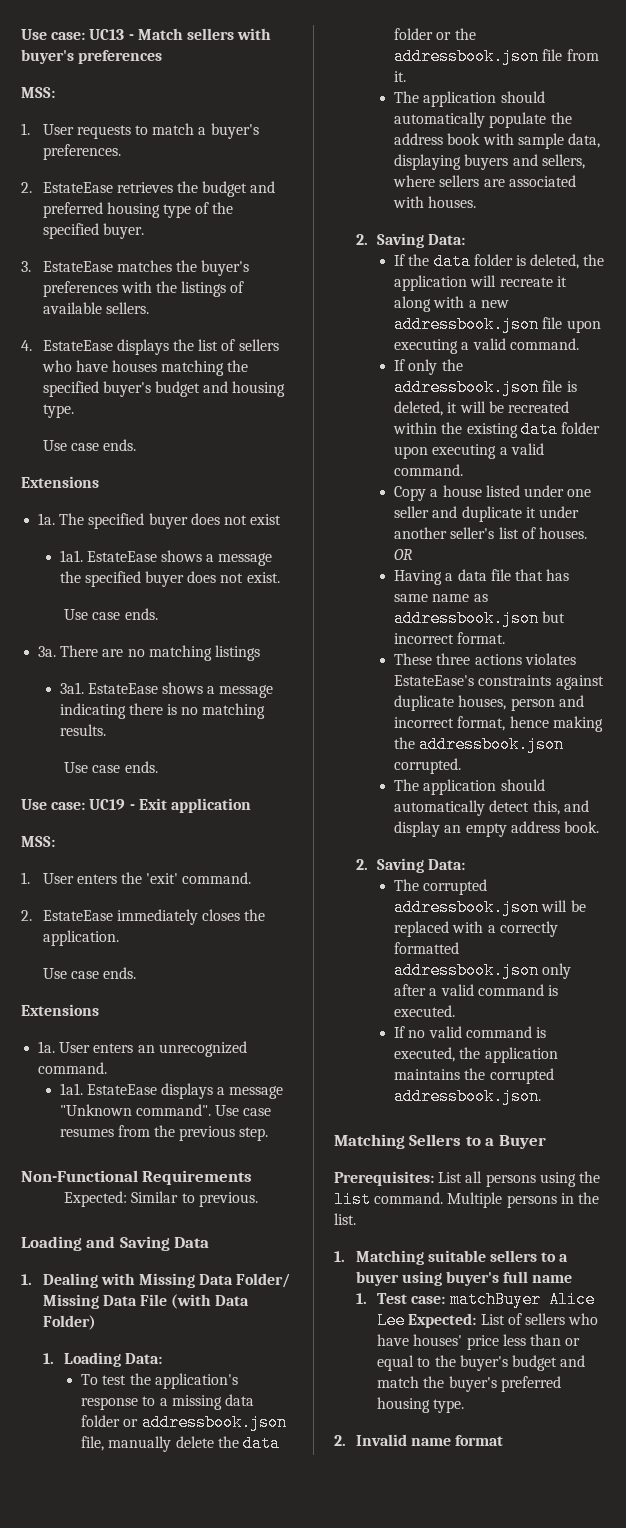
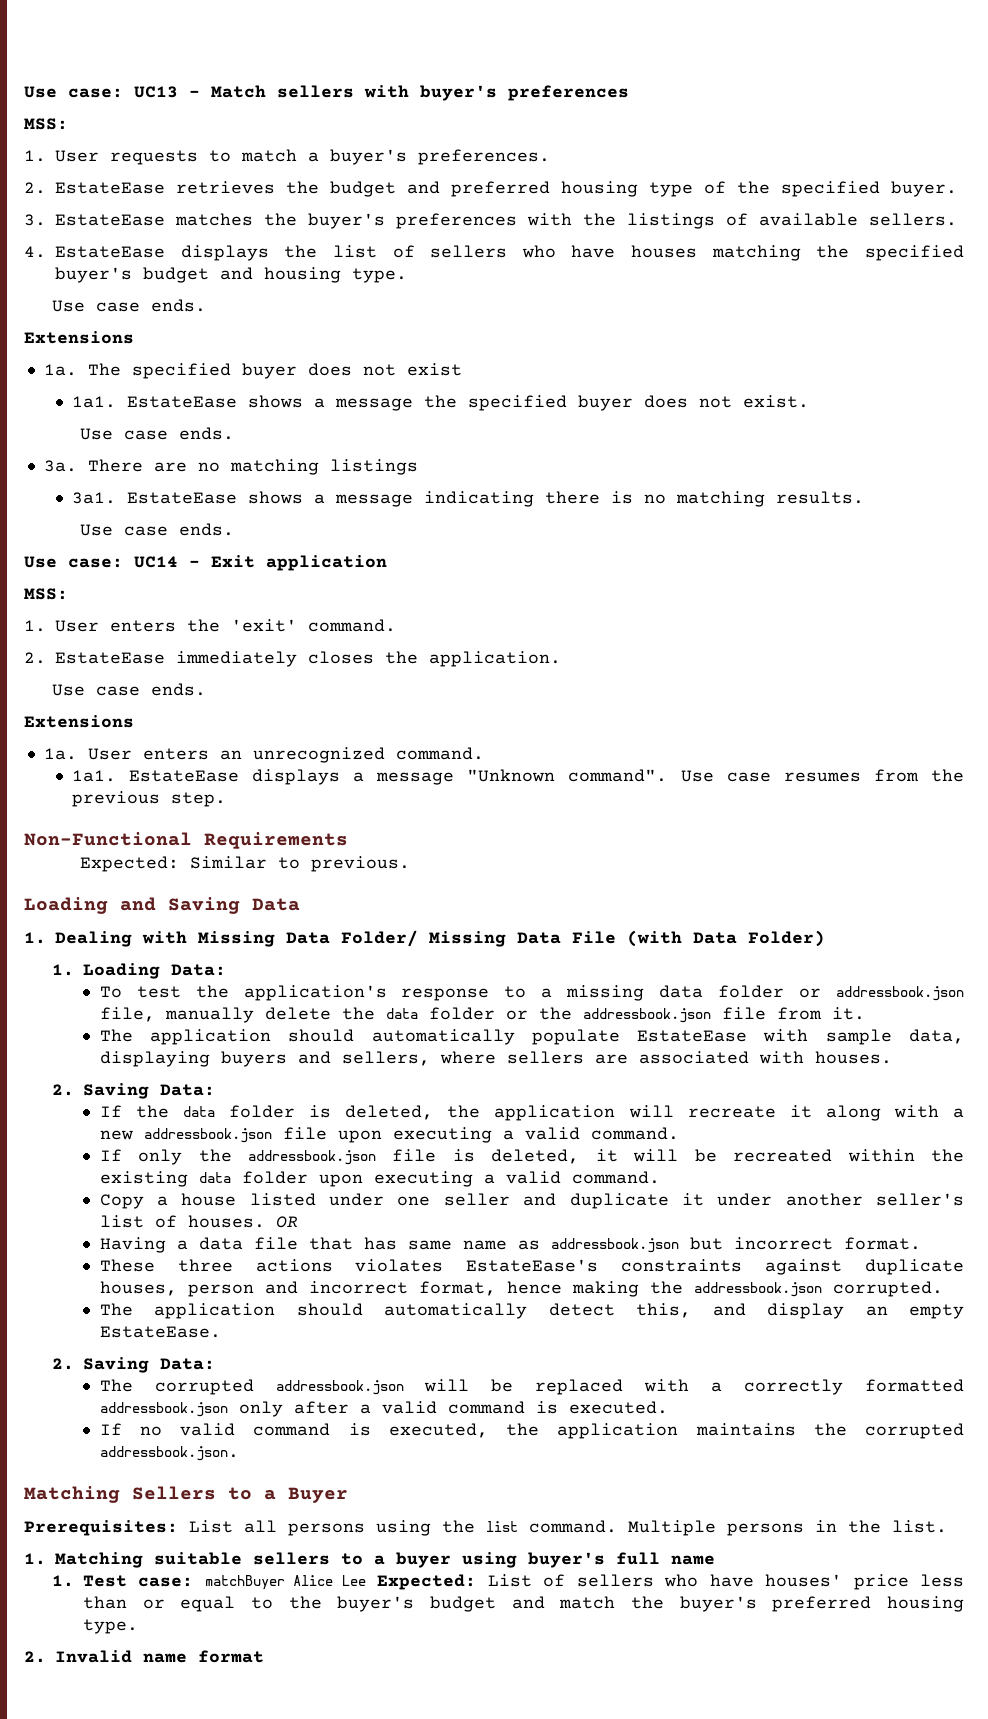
- Use case: UC19 - Exit application
+ Use case: UC14 - Exit application
- The application should automatically populate the address book with sample data, displaying buyers and sellers, where sellers are associated with houses.
+ The application should automatically populate EstateEase with sample data, displaying buyers and sellers, where sellers are associated with houses.
- The application should automatically detect this, and display an empty address book.
+ The application should automatically detect this, and display an empty EstateEase.

